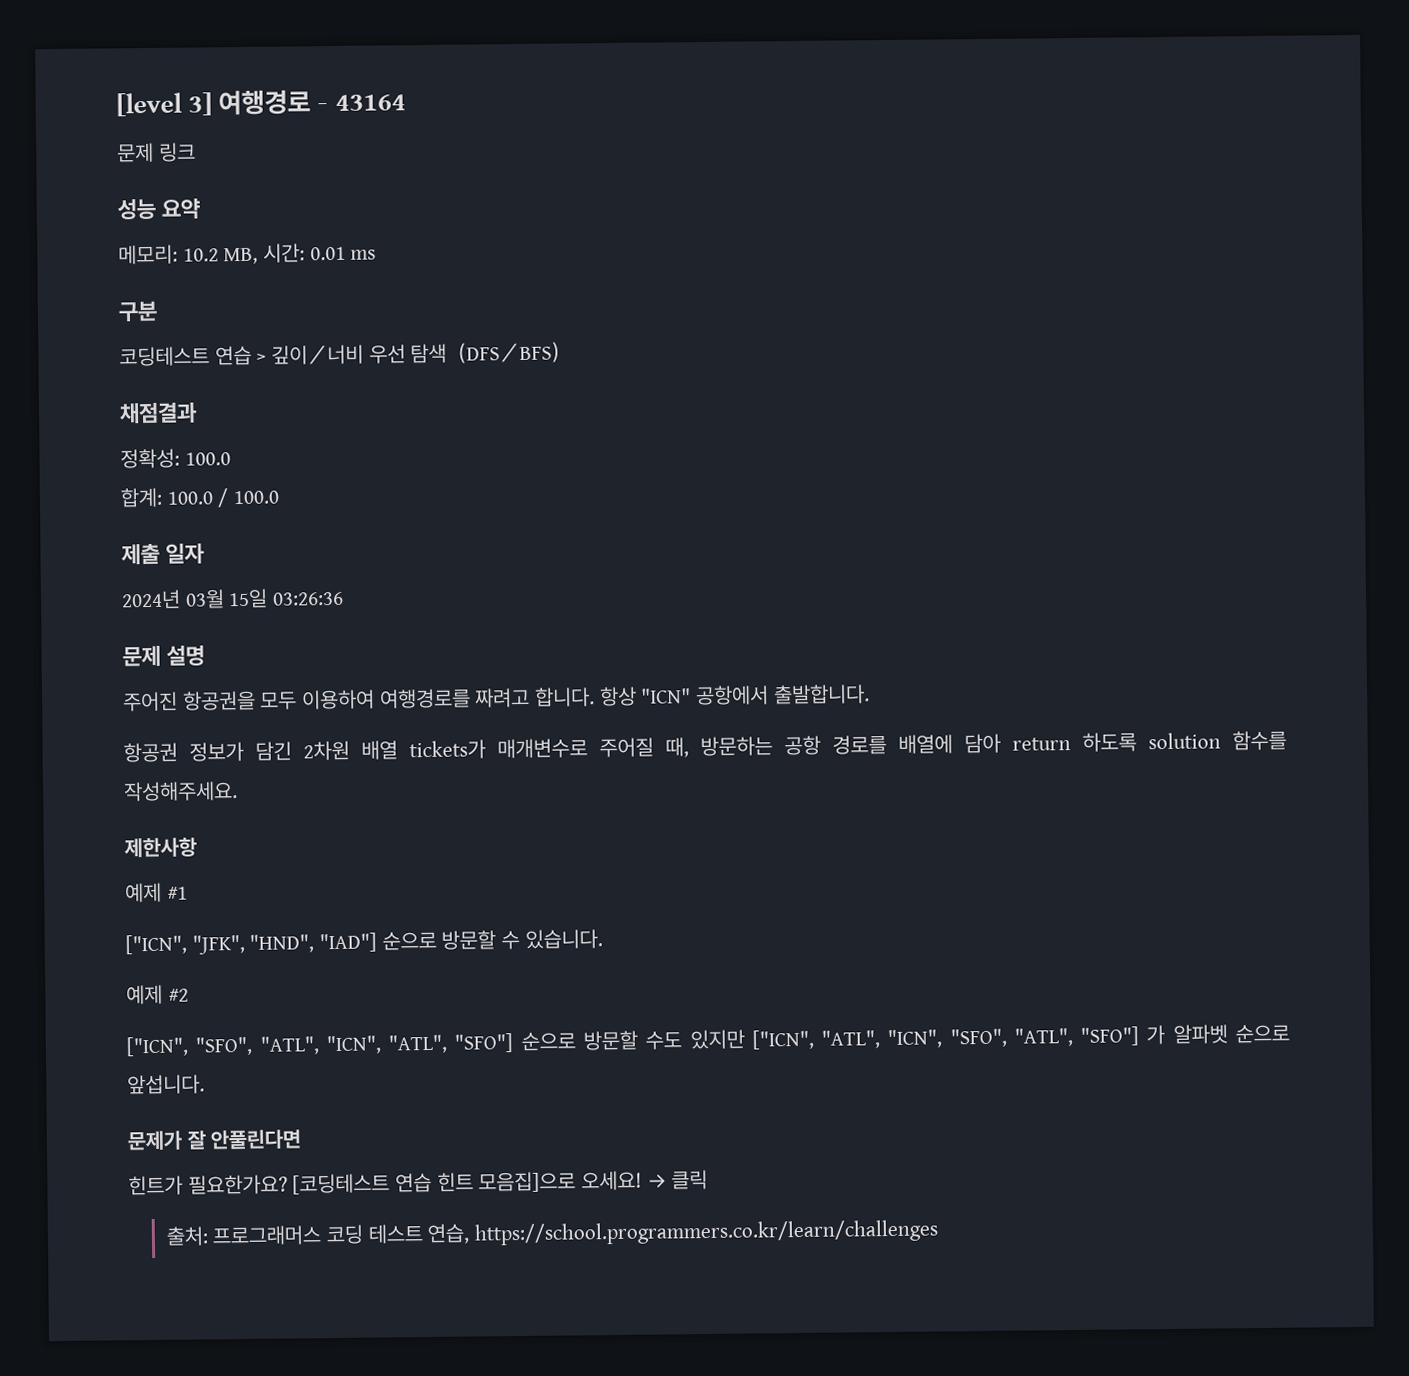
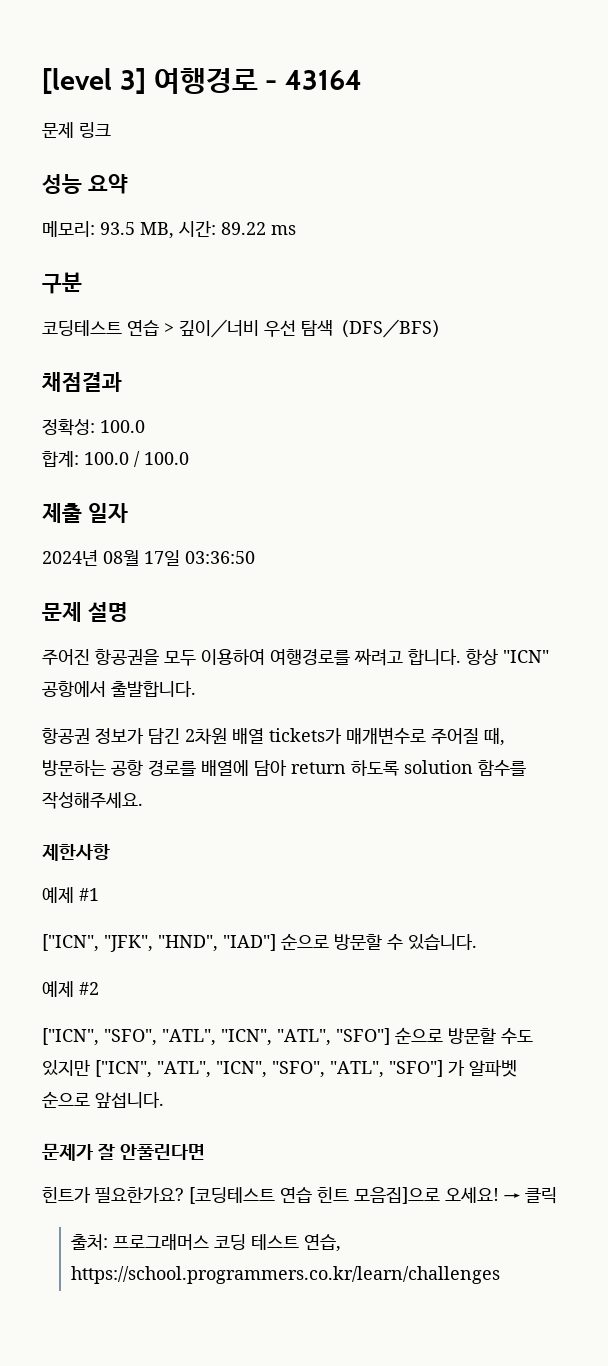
- 메모리: 10.2 MB, 시간: 0.01 ms
+ 메모리: 93.5 MB, 시간: 89.22 ms
- 2024년 03월 15일 03:26:36
+ 2024년 08월 17일 03:36:50

